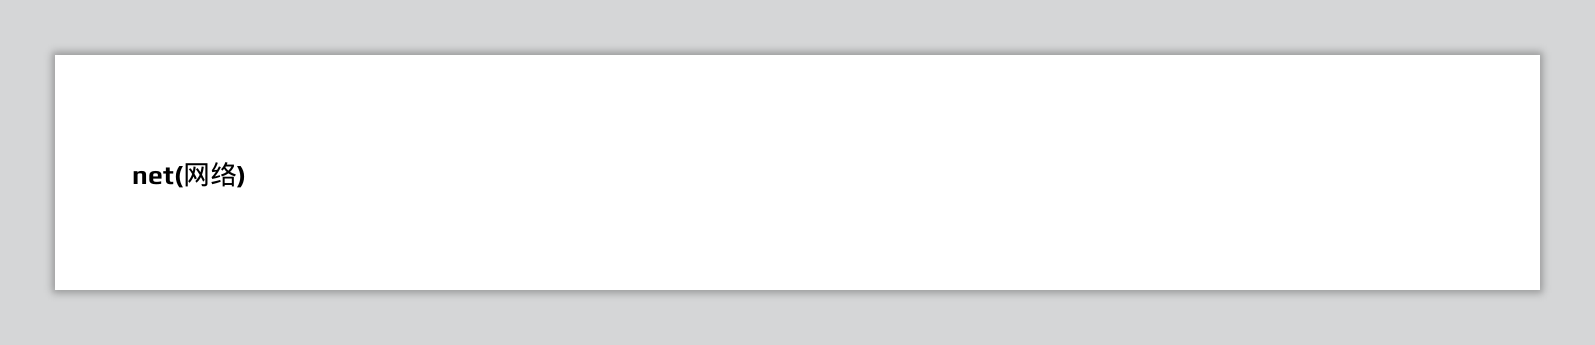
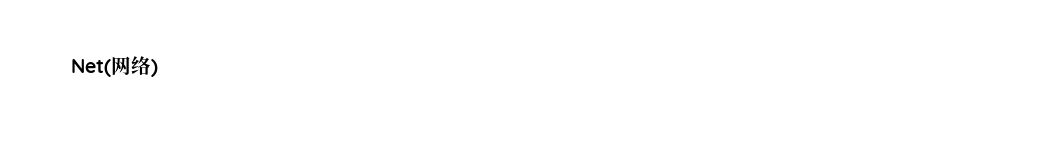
- net(网络)
+ Net(网络)

